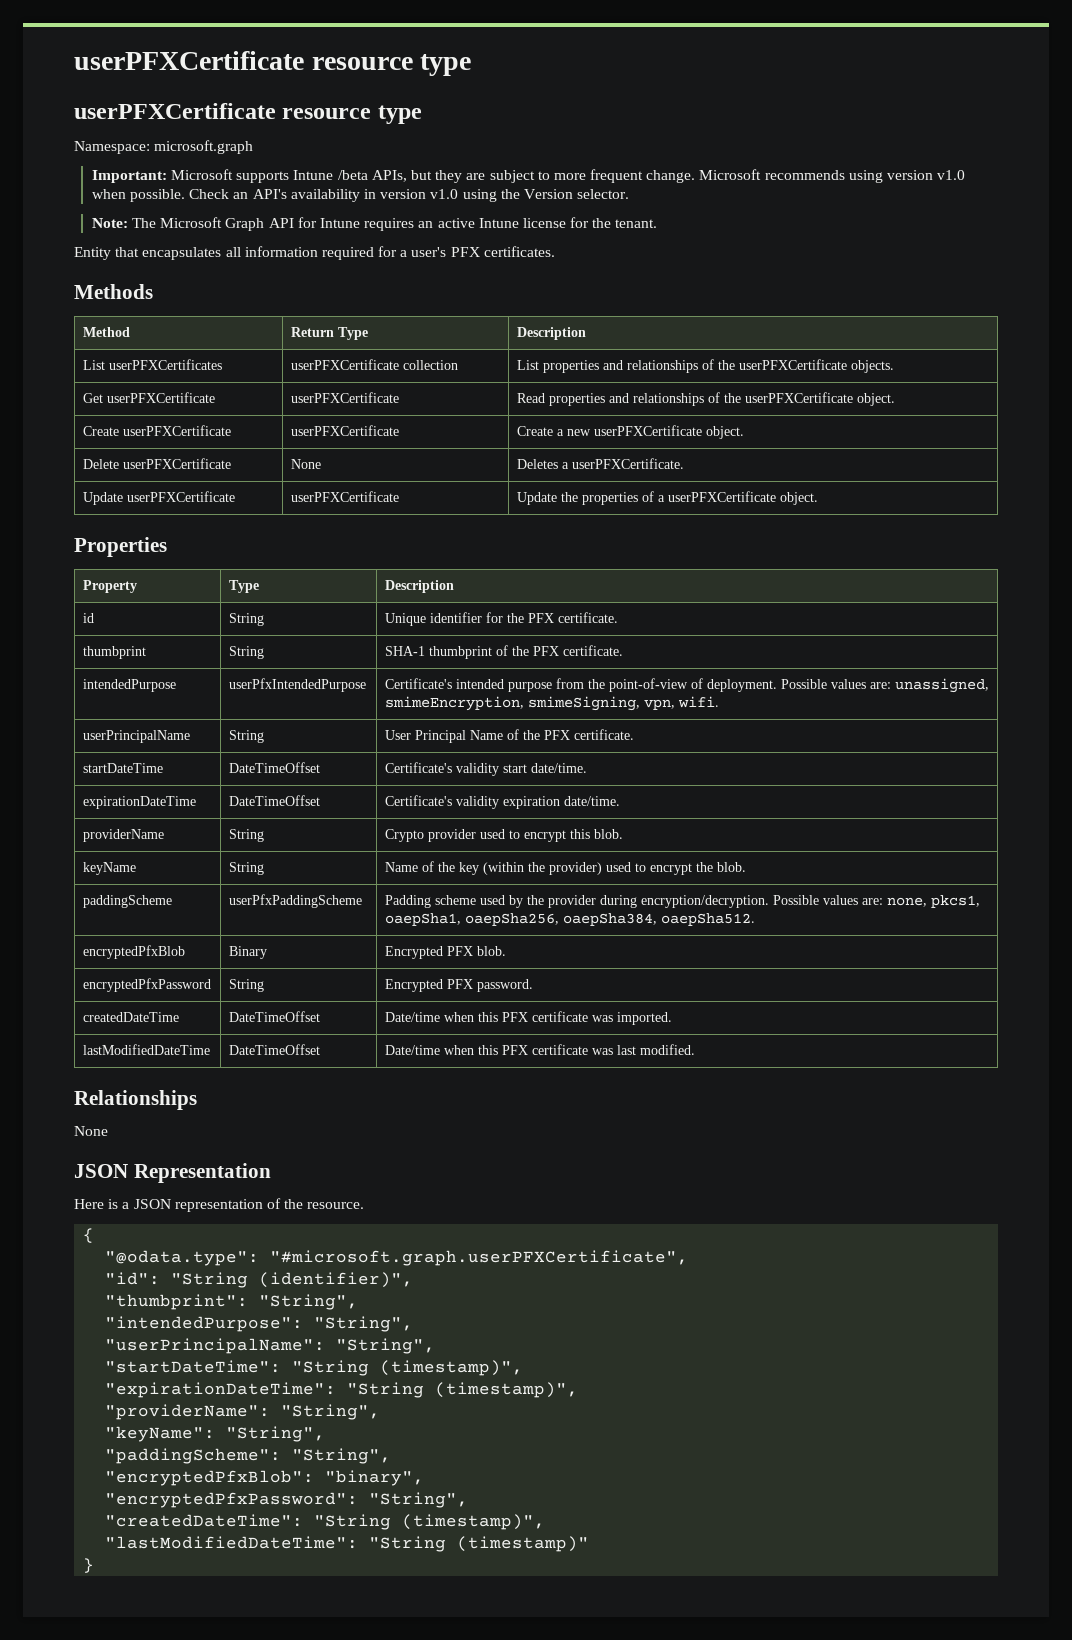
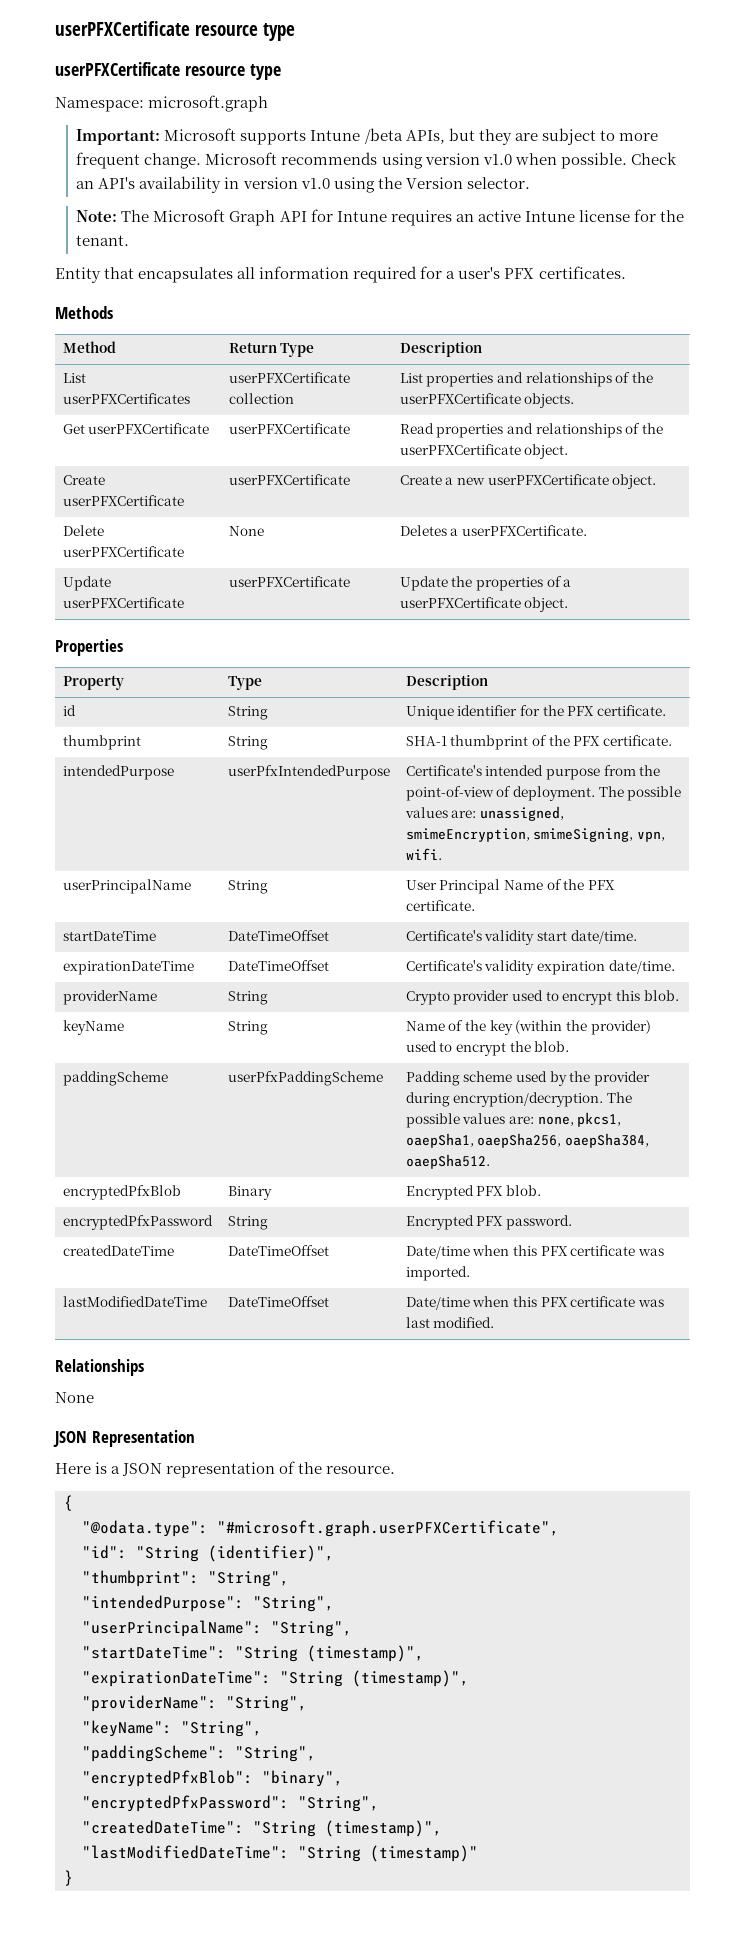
- intendedPurpose | userPfxIntendedPurpose | Certificate's intended purpose from the point-of-view of deployment. Possible values are: unassigned, smimeEncryption, smimeSigning, vpn, wifi.
+ intendedPurpose | userPfxIntendedPurpose | Certificate's intended purpose from the point-of-view of deployment. The possible values are: unassigned, smimeEncryption, smimeSigning, vpn, wifi.
- paddingScheme | userPfxPaddingScheme | Padding scheme used by the provider during encryption/decryption. Possible values are: none, pkcs1, oaepSha1, oaepSha256, oaepSha384, oaepSha512.
+ paddingScheme | userPfxPaddingScheme | Padding scheme used by the provider during encryption/decryption. The possible values are: none, pkcs1, oaepSha1, oaepSha256, oaepSha384, oaepSha512.

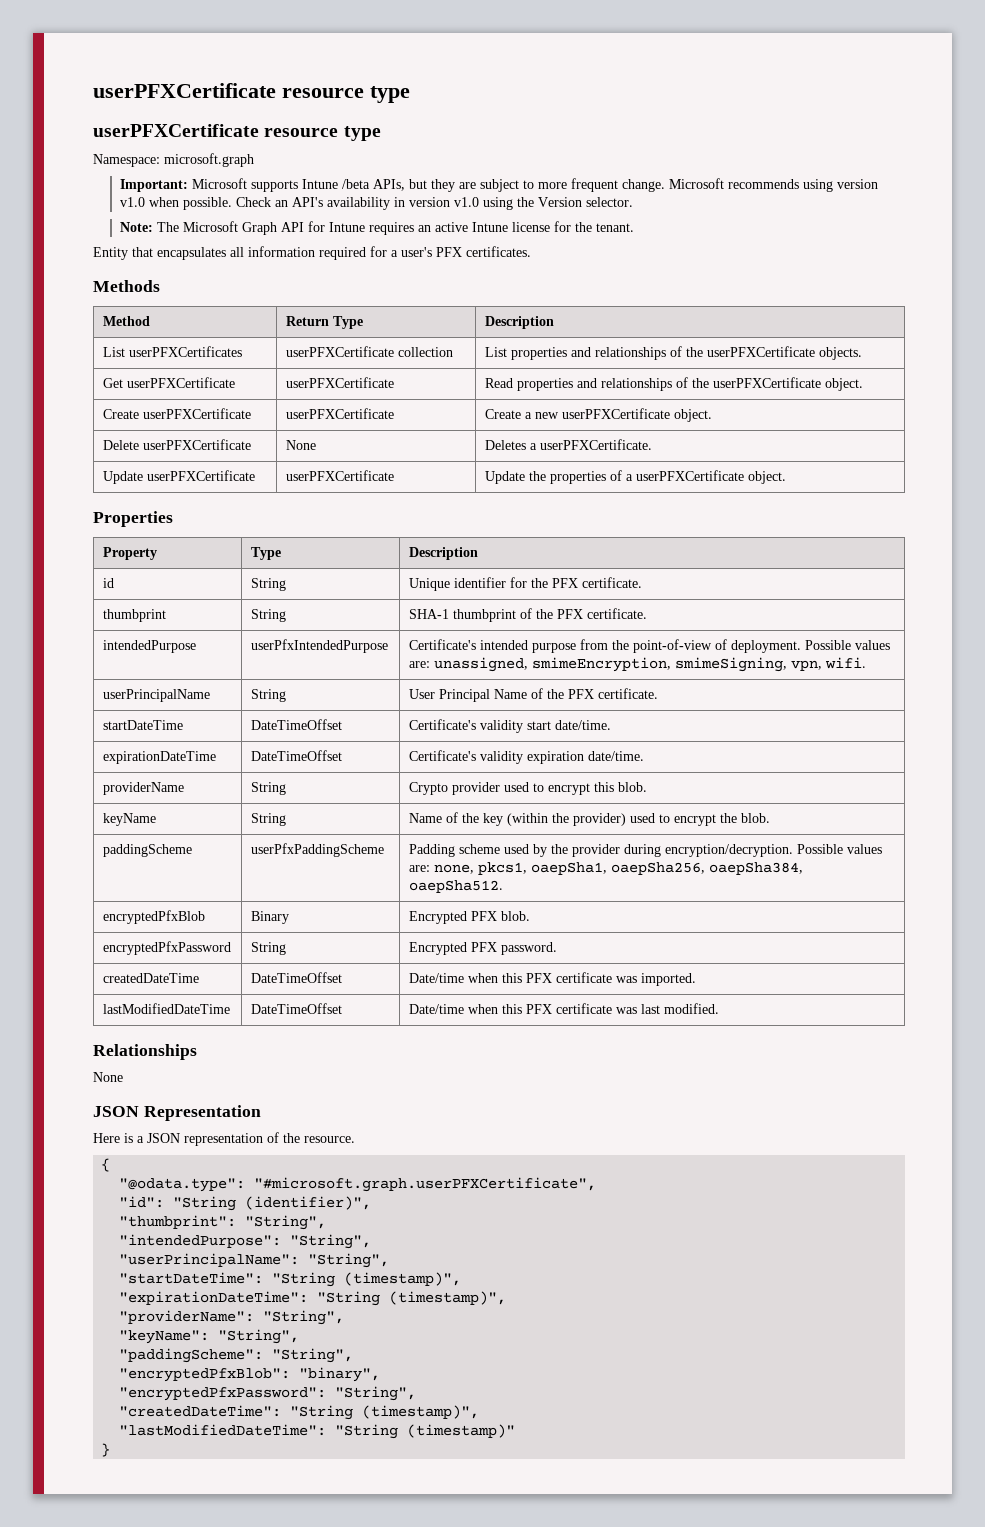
- intendedPurpose | userPfxIntendedPurpose | Certificate's intended purpose from the point-of-view of deployment. The possible values are: unassigned, smimeEncryption, smimeSigning, vpn, wifi.
+ intendedPurpose | userPfxIntendedPurpose | Certificate's intended purpose from the point-of-view of deployment. Possible values are: unassigned, smimeEncryption, smimeSigning, vpn, wifi.
- paddingScheme | userPfxPaddingScheme | Padding scheme used by the provider during encryption/decryption. The possible values are: none, pkcs1, oaepSha1, oaepSha256, oaepSha384, oaepSha512.
+ paddingScheme | userPfxPaddingScheme | Padding scheme used by the provider during encryption/decryption. Possible values are: none, pkcs1, oaepSha1, oaepSha256, oaepSha384, oaepSha512.

